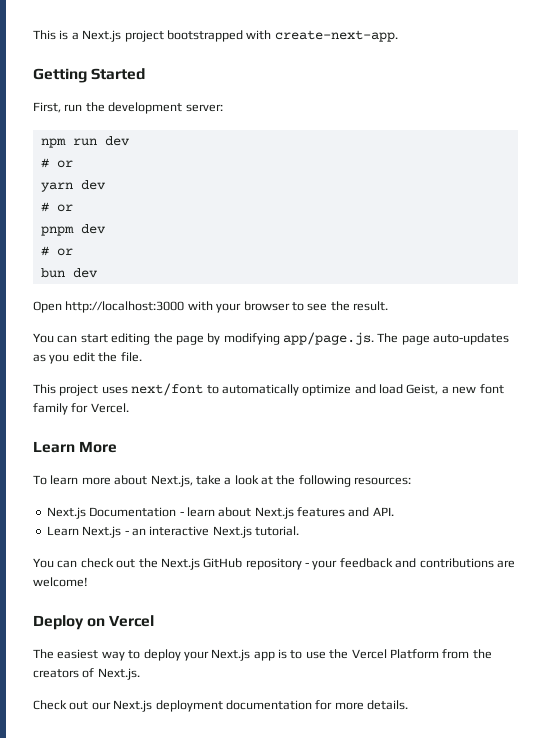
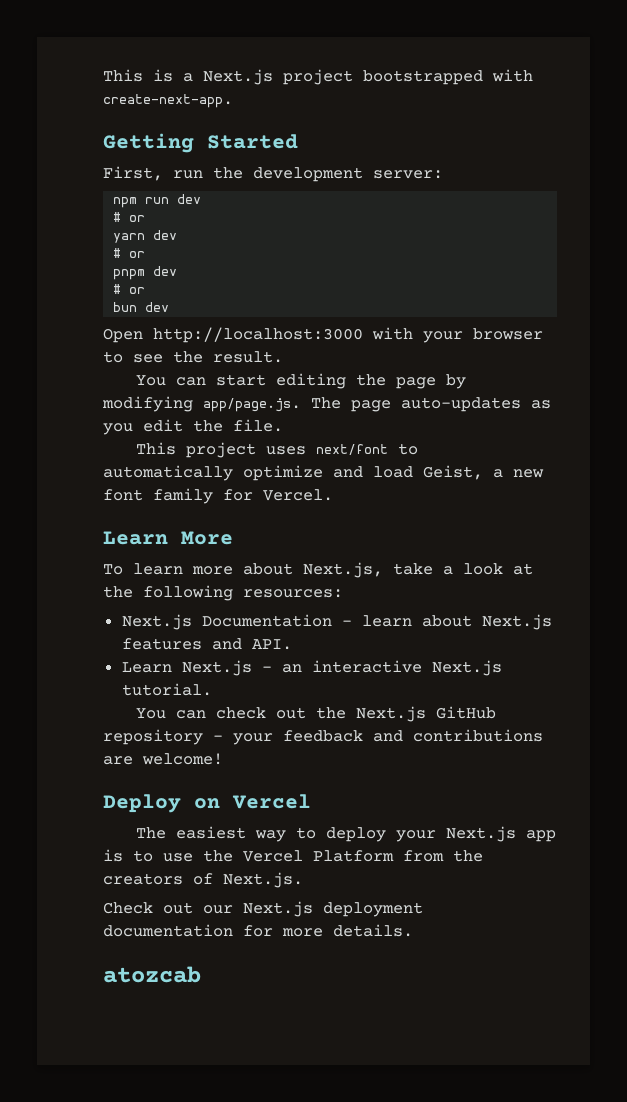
+ atozcab

